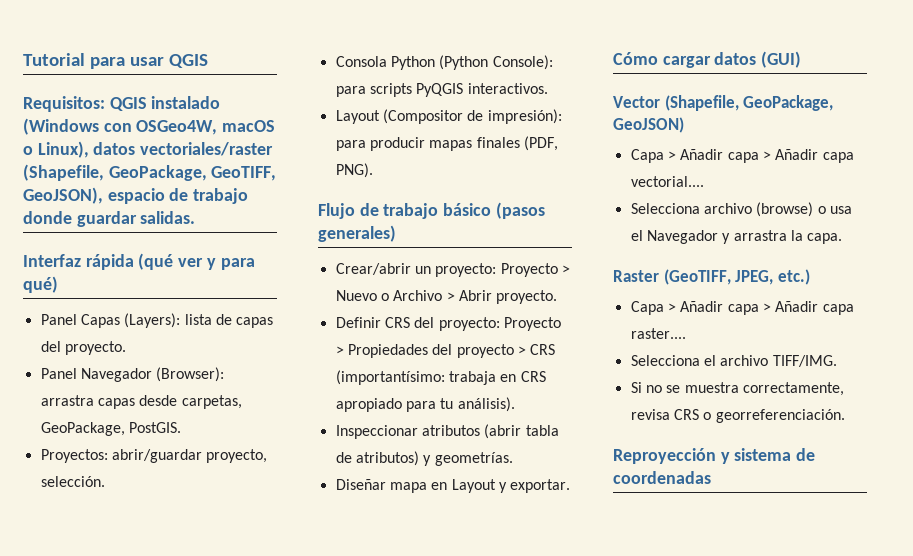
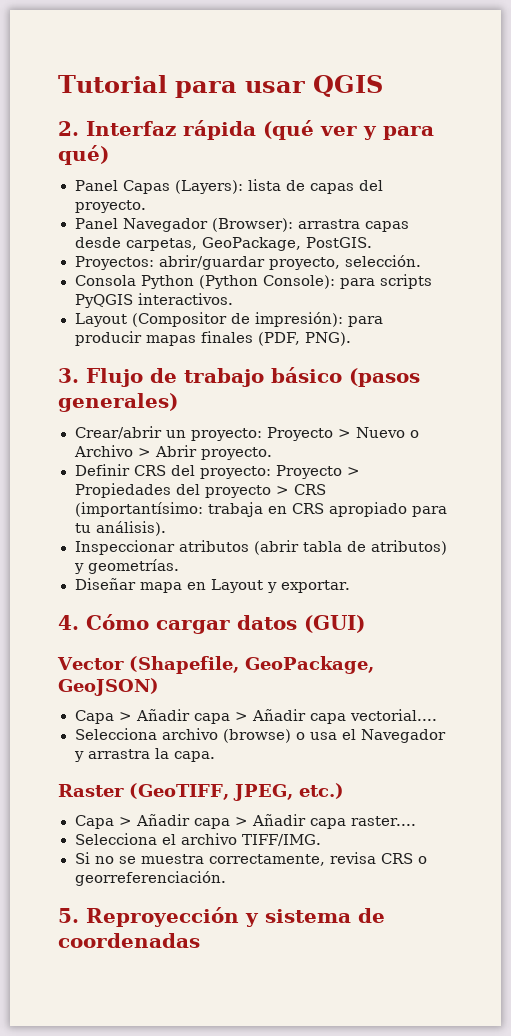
- Requisitos: QGIS instalado (Windows con OSGeo4W, macOS o Linux), datos vectoriales/raster (Shapefile, GeoPackage, GeoTIFF, GeoJSON), espacio de trabajo donde guardar salidas.
- Interfaz rápida (qué ver y para qué)
+ 2. Interfaz rápida (qué ver y para qué)
- Flujo de trabajo básico (pasos generales)
+ 3. Flujo de trabajo básico (pasos generales)
- Cómo cargar datos (GUI)
+ 4. Cómo cargar datos (GUI)
- Reproyección y sistema de coordenadas
+ 5. Reproyección y sistema de coordenadas

